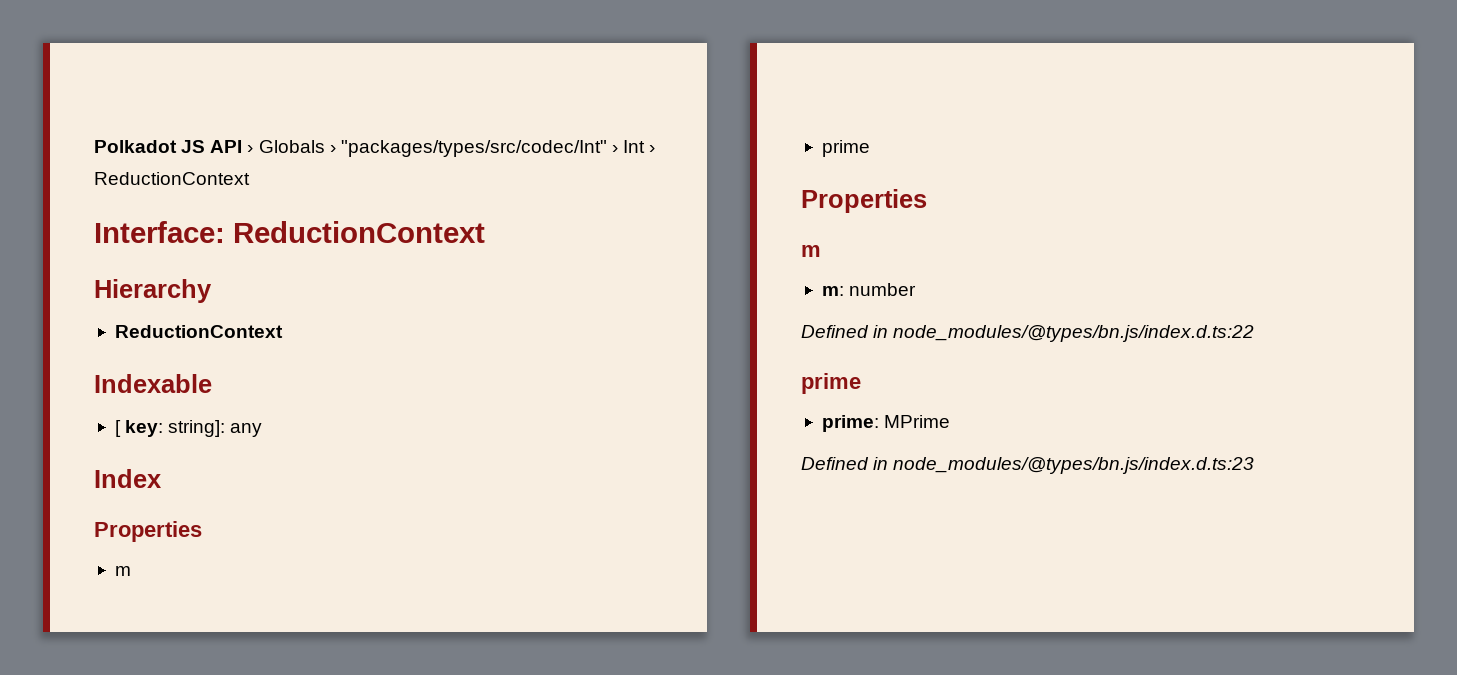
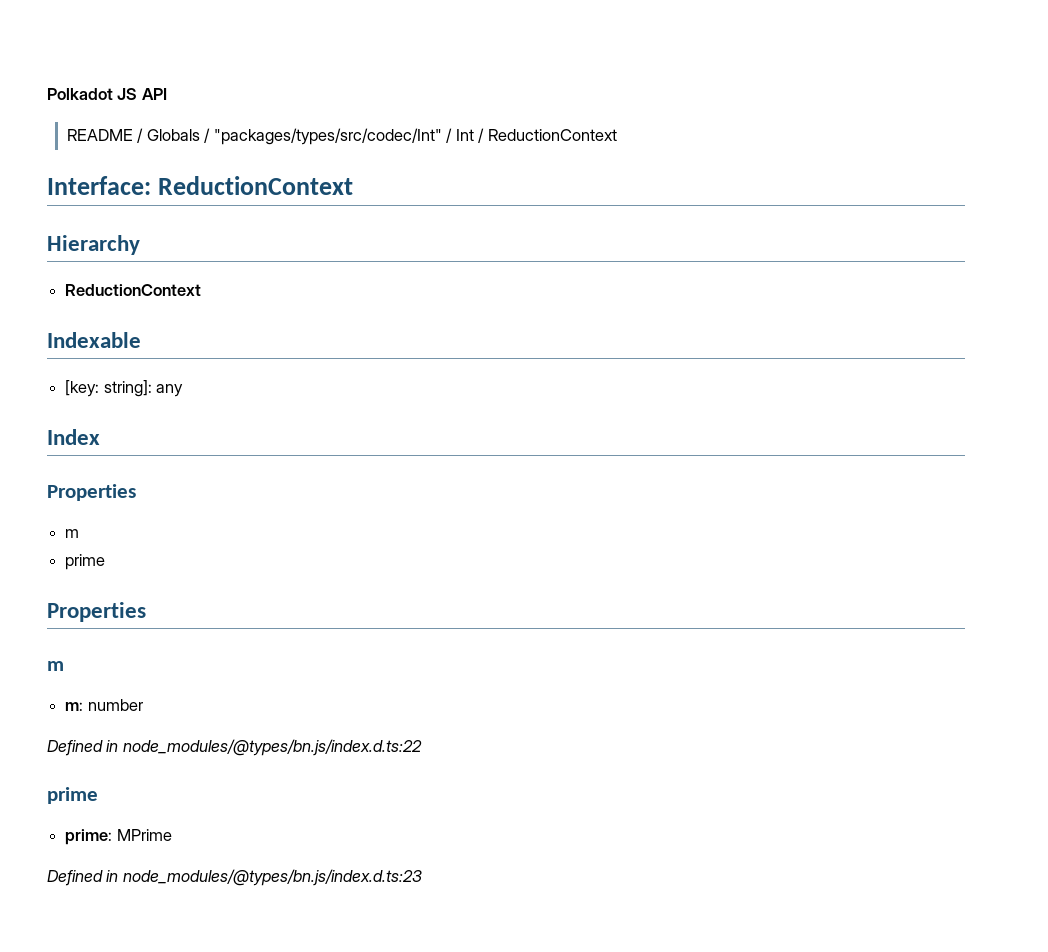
- Polkadot JS API › Globals › "packages/types/src/codec/Int" › Int › ReductionContext
+ Polkadot JS API
+ README / Globals / "packages/types/src/codec/Int" / Int / ReductionContext
- [ key: string]: any
+ [key: string]: any

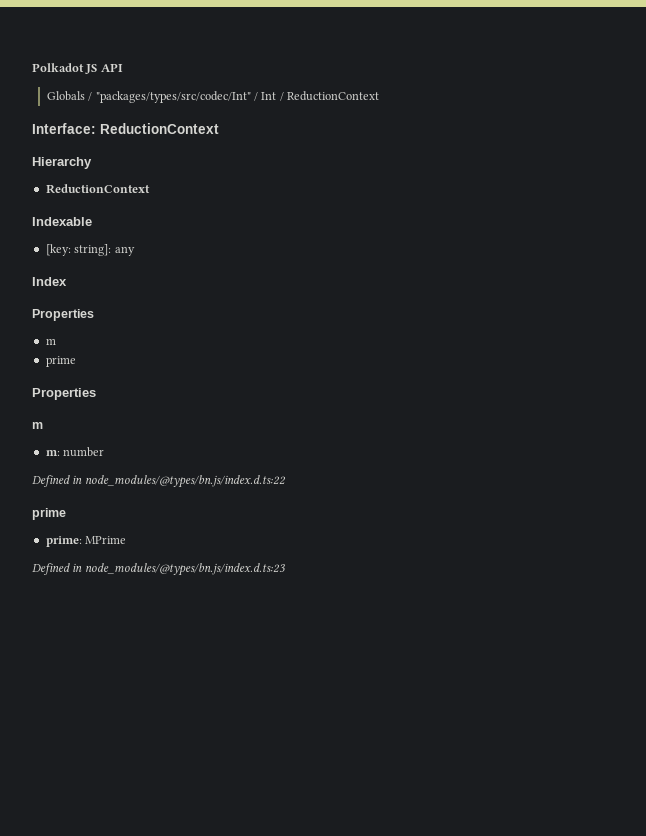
- README / Globals / "packages/types/src/codec/Int" / Int / ReductionContext
+ Globals / "packages/types/src/codec/Int" / Int / ReductionContext

